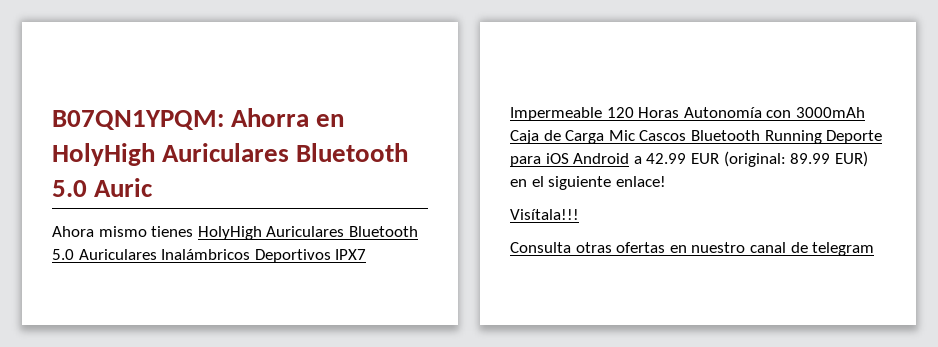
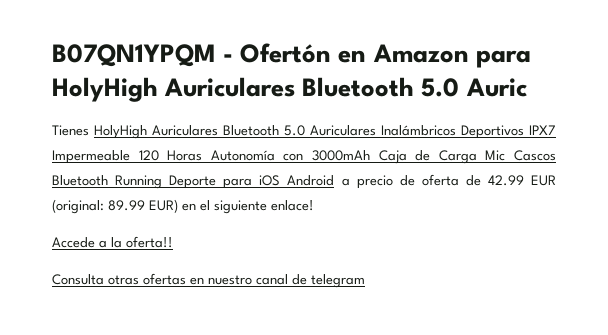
- B07QN1YPQM: Ahorra en HolyHigh Auriculares Bluetooth 5.0 Auric
+ B07QN1YPQM - Ofertón en Amazon para HolyHigh Auriculares Bluetooth 5.0 Auric
- Ahora mismo tienes HolyHigh Auriculares Bluetooth 5.0 Auriculares Inalámbricos Deportivos IPX7 Impermeable 120 Horas Autonomía con 3000mAh Caja de Carga Mic Cascos Bluetooth Running Deporte para iOS Android a 42.99 EUR (original: 89.99 EUR) en el siguiente enlace!
+ Tienes HolyHigh Auriculares Bluetooth 5.0 Auriculares Inalámbricos Deportivos IPX7 Impermeable 120 Horas Autonomía con 3000mAh Caja de Carga Mic Cascos Bluetooth Running Deporte para iOS Android a precio de oferta de 42.99 EUR (original: 89.99 EUR) en el siguiente enlace!
- Visítala!!!
+ Accede a la oferta!!

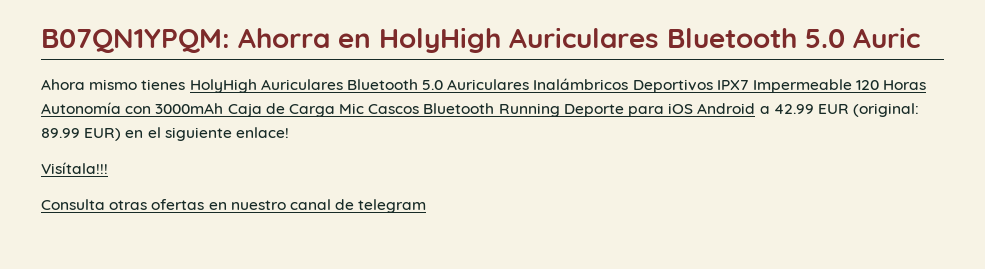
- B07QN1YPQM - Ofertón en Amazon para HolyHigh Auriculares Bluetooth 5.0 Auric
+ B07QN1YPQM: Ahorra en HolyHigh Auriculares Bluetooth 5.0 Auric
- Tienes HolyHigh Auriculares Bluetooth 5.0 Auriculares Inalámbricos Deportivos IPX7 Impermeable 120 Horas Autonomía con 3000mAh Caja de Carga Mic Cascos Bluetooth Running Deporte para iOS Android a precio de oferta de 42.99 EUR (original: 89.99 EUR) en el siguiente enlace!
+ Ahora mismo tienes HolyHigh Auriculares Bluetooth 5.0 Auriculares Inalámbricos Deportivos IPX7 Impermeable 120 Horas Autonomía con 3000mAh Caja de Carga Mic Cascos Bluetooth Running Deporte para iOS Android a 42.99 EUR (original: 89.99 EUR) en el siguiente enlace!
- Accede a la oferta!!
+ Visítala!!!

